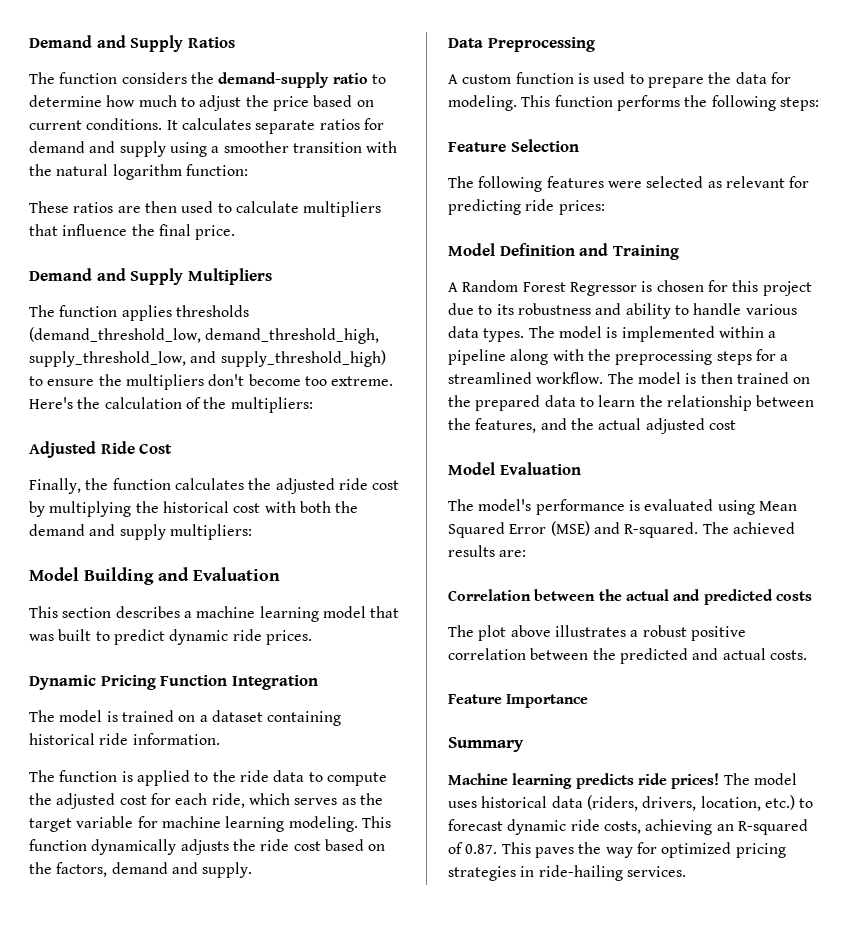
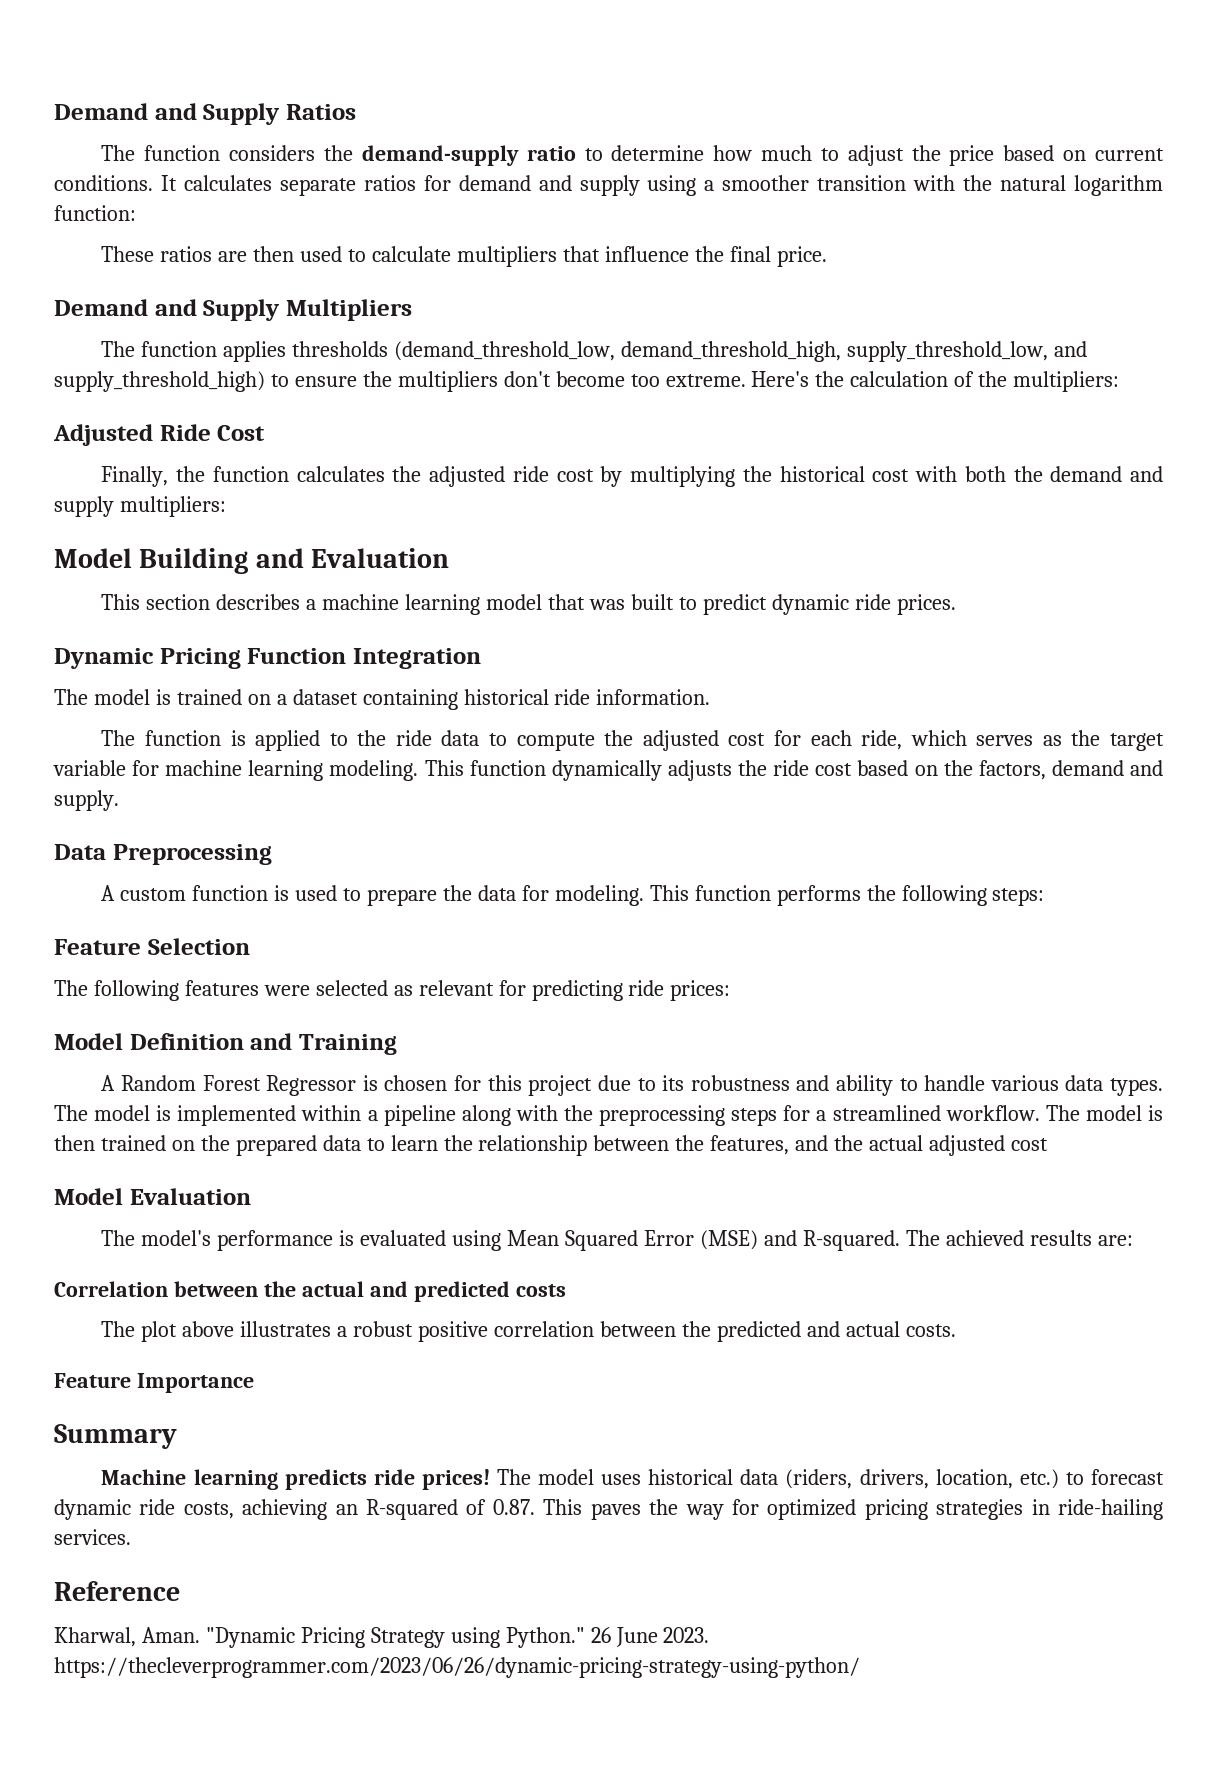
+ Reference
+ Kharwal, Aman. "Dynamic Pricing Strategy using Python." 26 June 2023. https://thecleverprogrammer.com/2023/06/26/dynamic-pricing-strategy-using-python/

